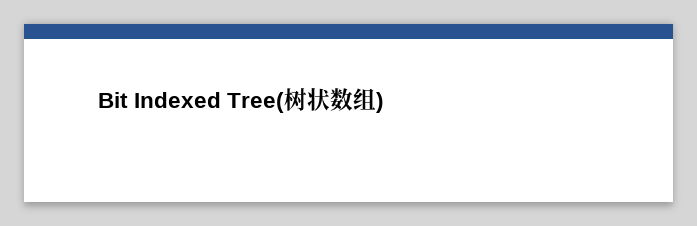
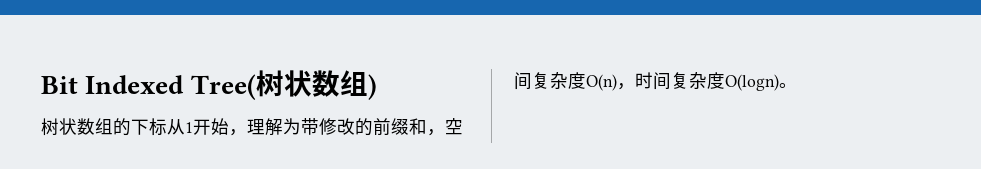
+ 树状数组的下标从1开始，理解为带修改的前缀和，空间复杂度O(n)，时间复杂度O(logn)。

